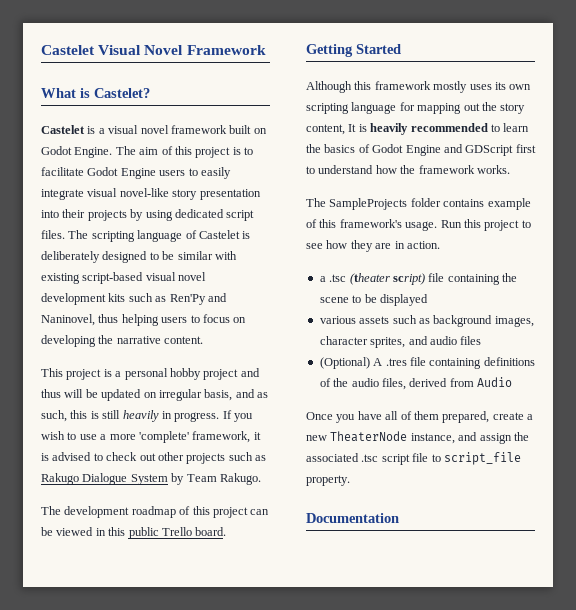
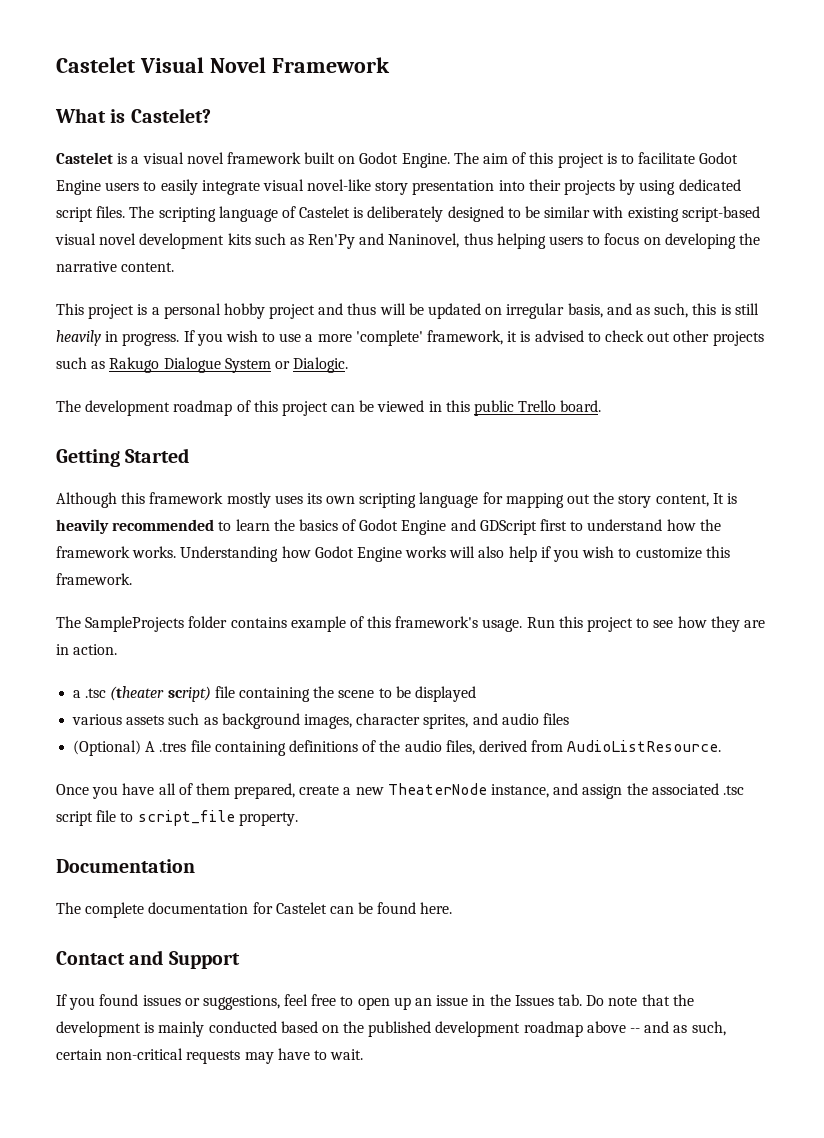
- If you wish to use a more 'complete' framework, it is advised to check out other projects such as Rakugo Dialogue System by Team Rakugo.
+ If you wish to use a more 'complete' framework, it is advised to check out other projects such as Rakugo Dialogue System or Dialogic.
+ Understanding how Godot Engine works will also help if you wish to customize this framework.
- (Optional) A .tres file containing definitions of the audio files, derived from Audio
+ (Optional) A .tres file containing definitions of the audio files, derived from AudioListResource.
+ The complete documentation for Castelet can be found here.
+ Contact and Support
+ If you found issues or suggestions, feel free to open up an issue in the Issues tab. Do note that the development is mainly conducted based on the published development roadmap above -- and as such, certain non-critical requests may have to wait.

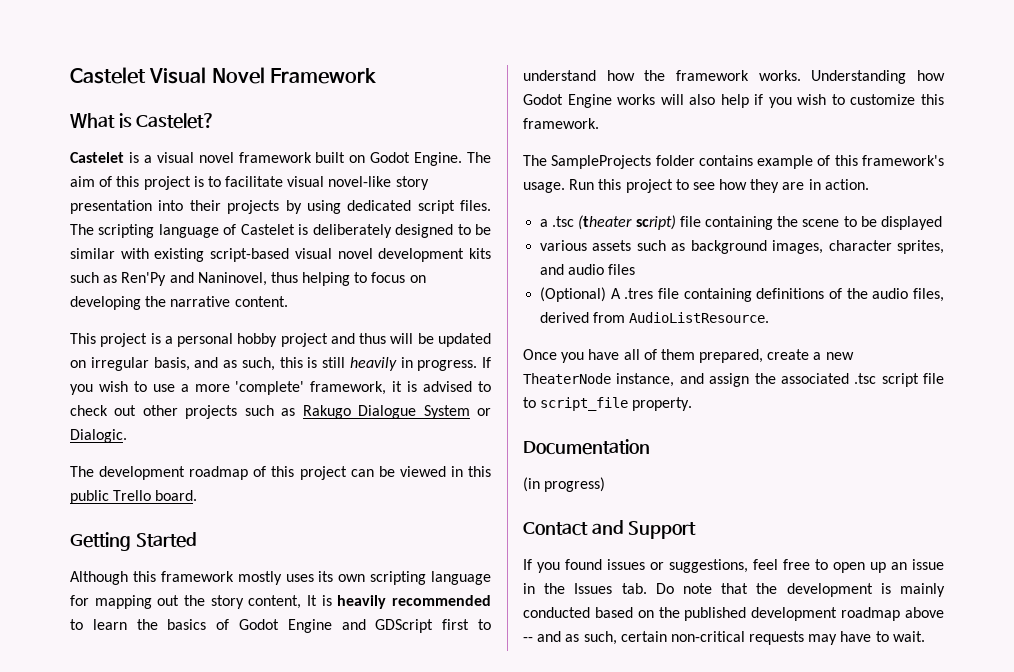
- The aim of this project is to facilitate Godot Engine users to easily integrate visual novel-like story presentation into their projects by using dedicated script files.
+ The aim of this project is to facilitate visual novel-like story presentation into their projects by using dedicated script files.
- The scripting language of Castelet is deliberately designed to be similar with existing script-based visual novel development kits such as Ren'Py and Naninovel, thus helping users to focus on developing the narrative content.
+ The scripting language of Castelet is deliberately designed to be similar with existing script-based visual novel development kits such as Ren'Py and Naninovel, thus helping to focus on developing the narrative content.
- The complete documentation for Castelet can be found here.
+ (in progress)

